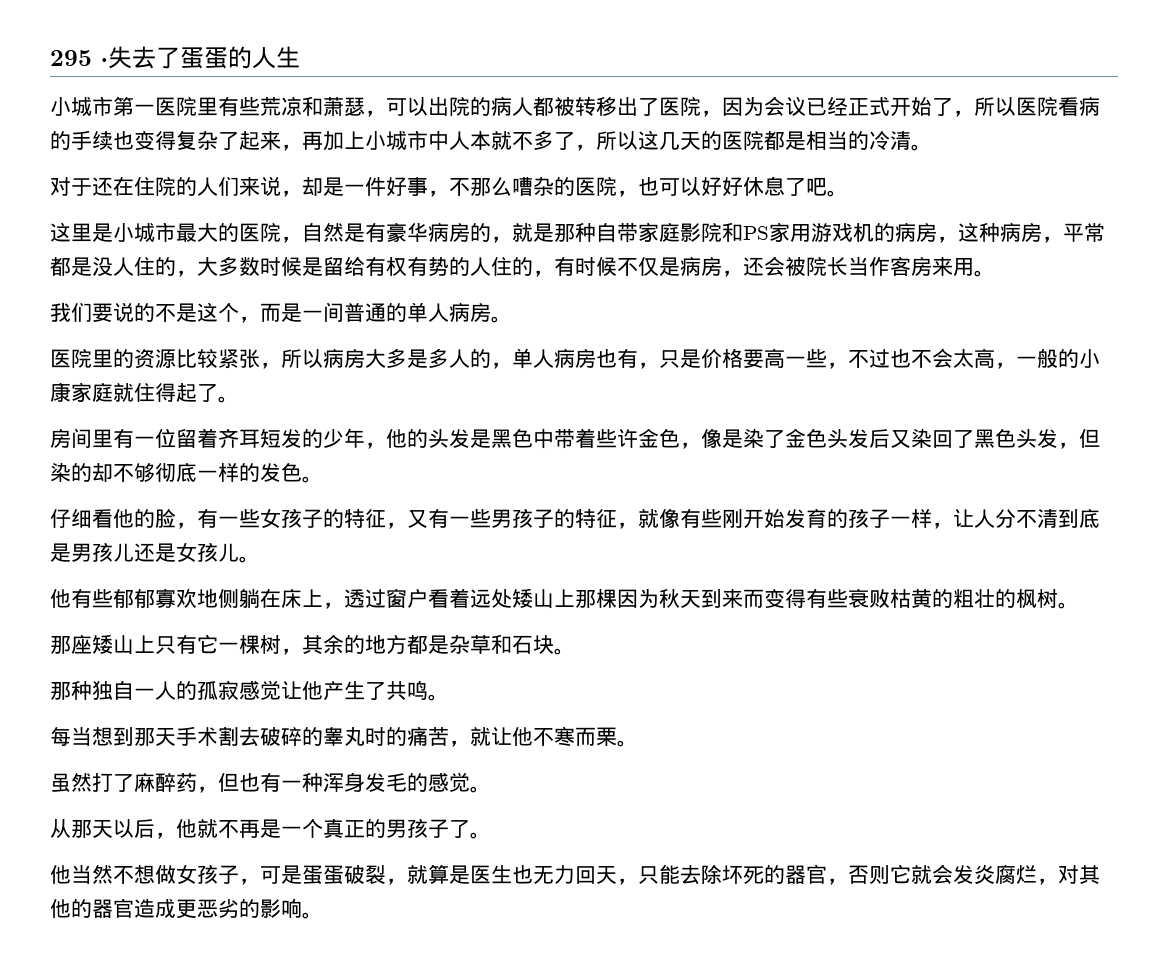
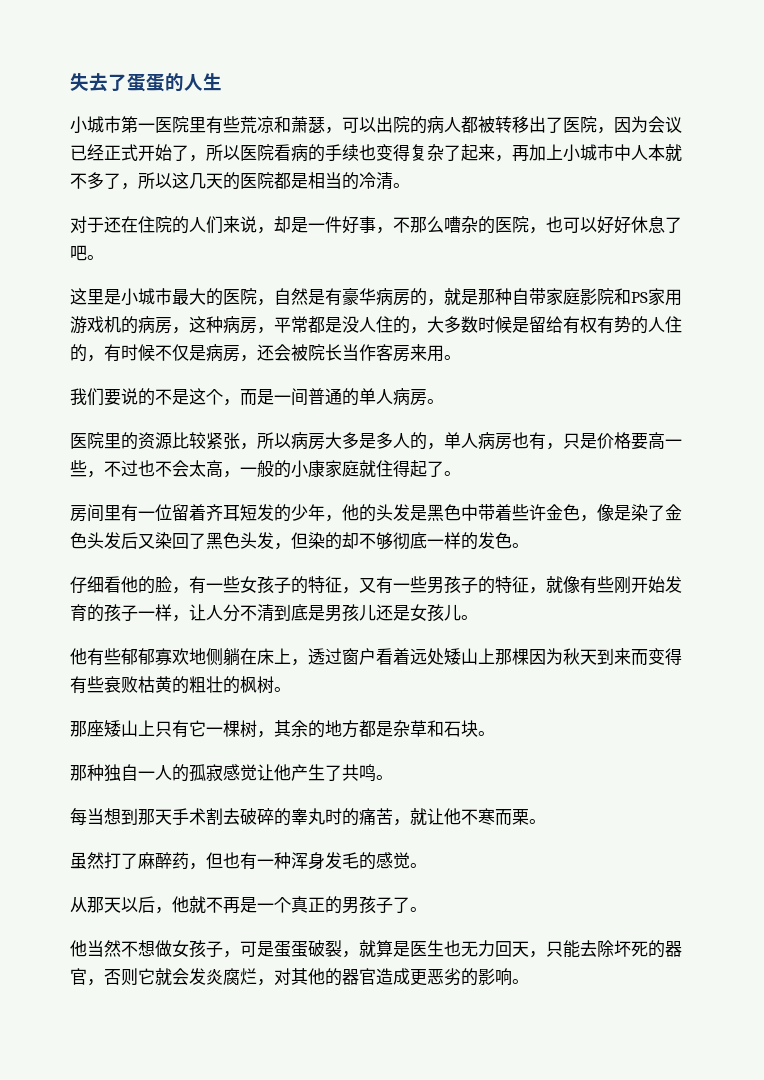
- 295 ·失去了蛋蛋的人生
+ 失去了蛋蛋的人生

